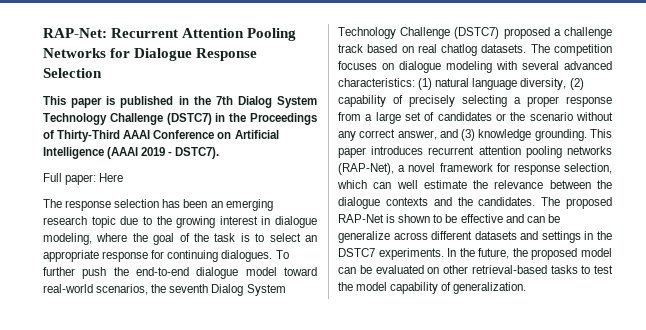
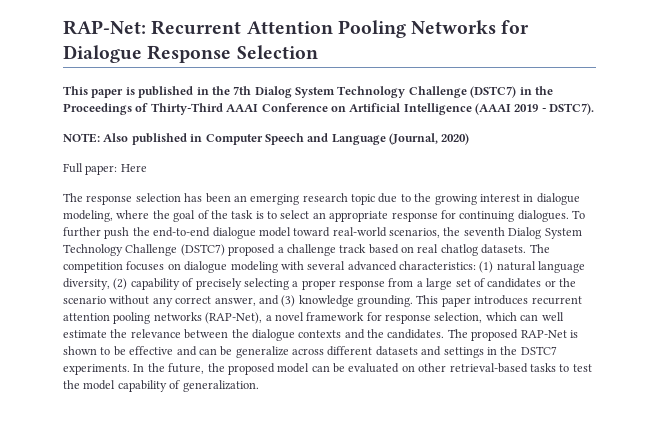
+ NOTE: Also published in Computer Speech and Language (Journal, 2020)

